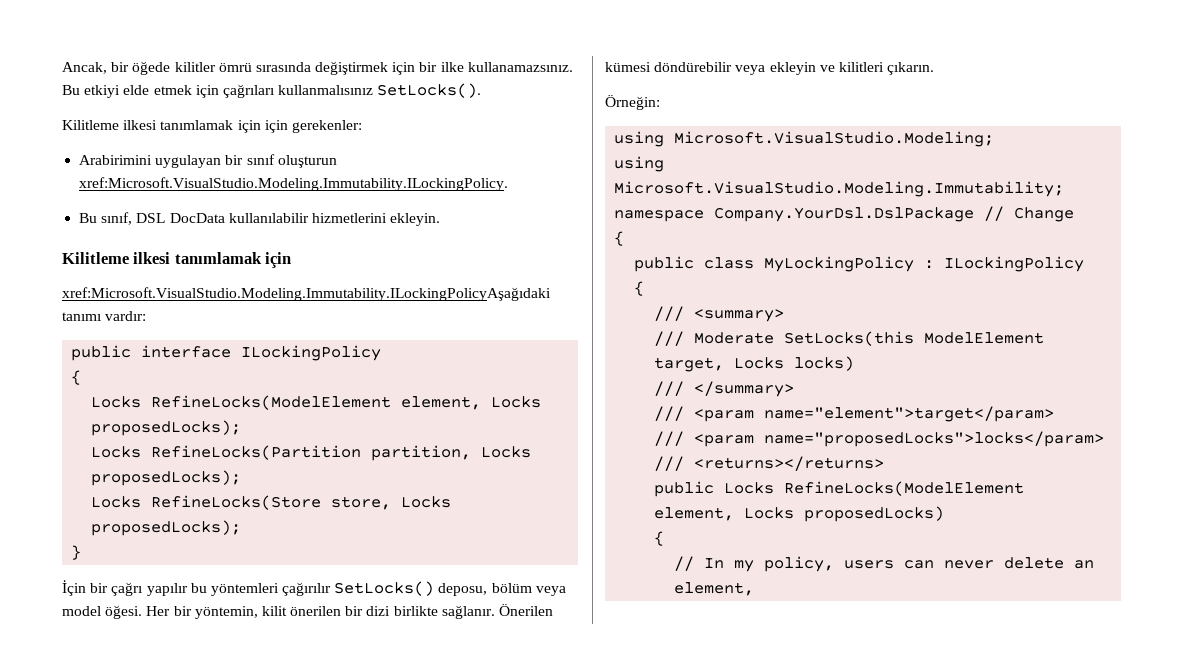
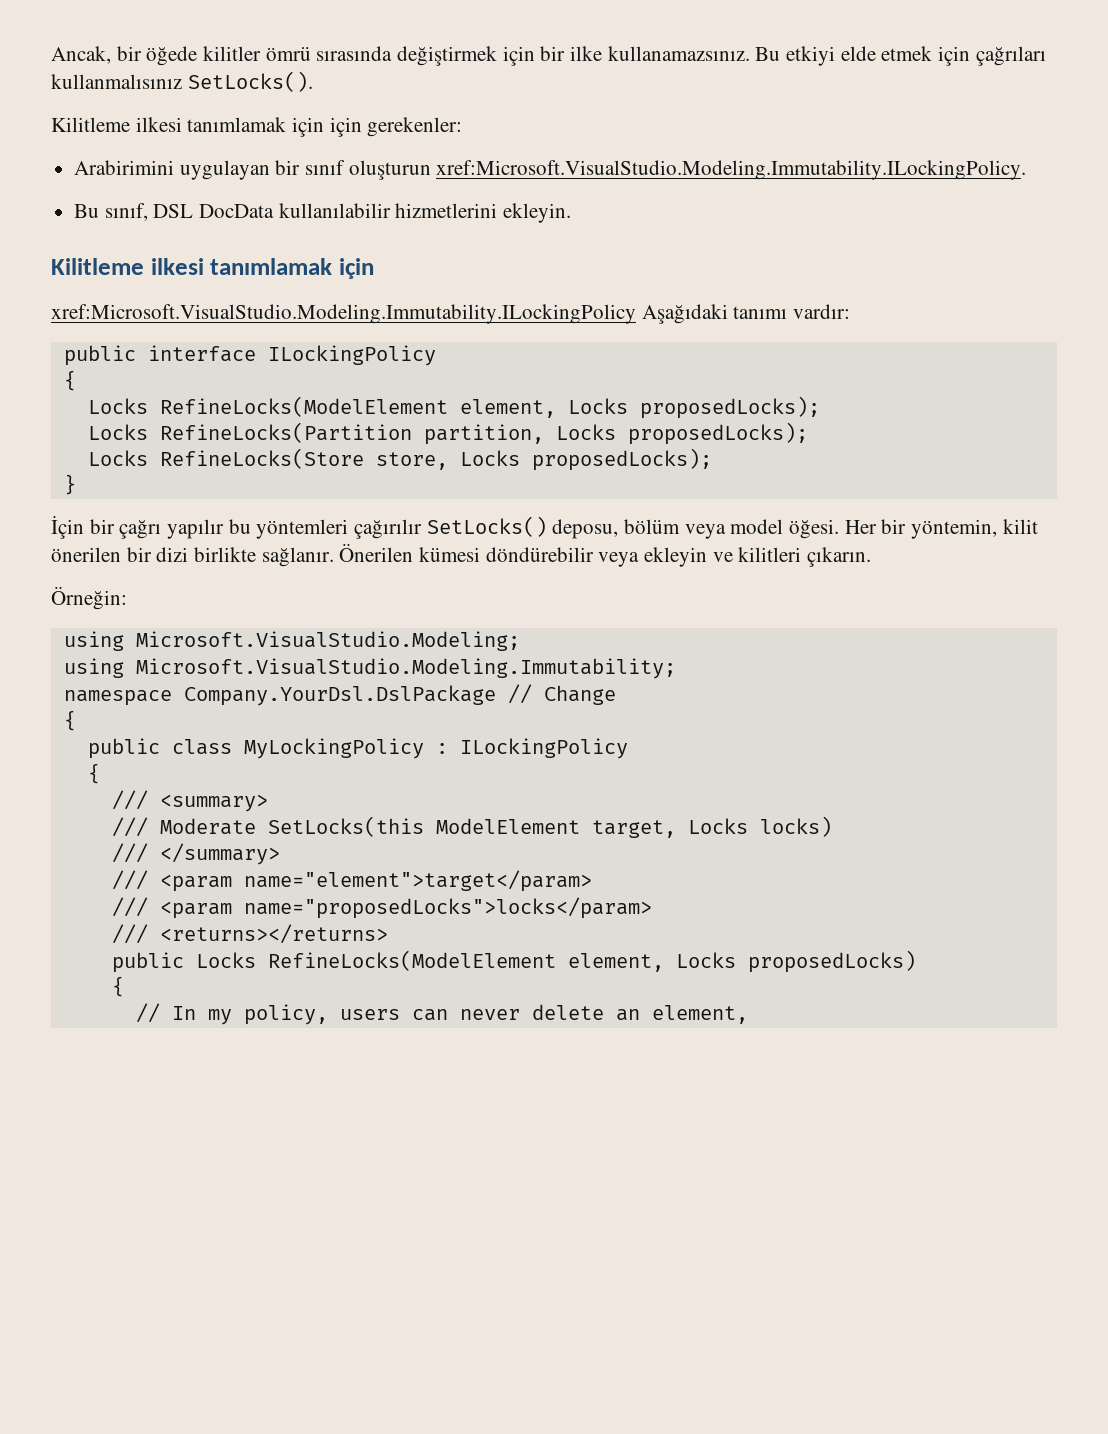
- xref:Microsoft.VisualStudio.Modeling.Immutability.ILockingPolicyAşağıdaki tanımı vardır:
+ xref:Microsoft.VisualStudio.Modeling.Immutability.ILockingPolicy Aşağıdaki tanımı vardır:

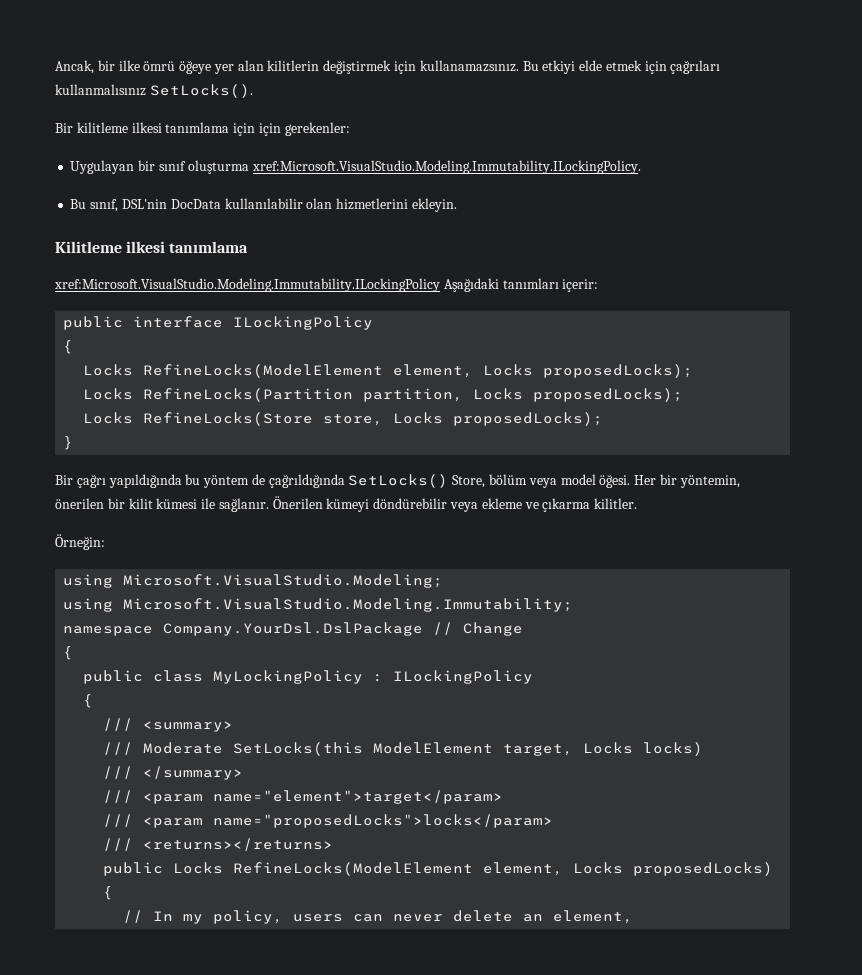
- Ancak, bir öğede kilitler ömrü sırasında değiştirmek için bir ilke kullanamazsınız.
+ Ancak, bir ilke ömrü öğeye yer alan kilitlerin değiştirmek için kullanamazsınız.
- Kilitleme ilkesi tanımlamak için için gerekenler:
+ Bir kilitleme ilkesi tanımlama için için gerekenler:
- Arabirimini uygulayan bir sınıf oluşturun xref:Microsoft.VisualStudio.Modeling.Immutability.ILockingPolicy.
+ Uygulayan bir sınıf oluşturma xref:Microsoft.VisualStudio.Modeling.Immutability.ILockingPolicy.
- Bu sınıf, DSL DocData kullanılabilir hizmetlerini ekleyin.
- Kilitleme ilkesi tanımlamak için
+ Bu sınıf, DSL'nin DocData kullanılabilir olan hizmetlerini ekleyin.
+ Kilitleme ilkesi tanımlama
- xref:Microsoft.VisualStudio.Modeling.Immutability.ILockingPolicy Aşağıdaki tanımı vardır:
+ xref:Microsoft.VisualStudio.Modeling.Immutability.ILockingPolicy Aşağıdaki tanımları içerir:
- İçin bir çağrı yapılır bu yöntemleri çağırılır SetLocks() deposu, bölüm veya model öğesi.
+ Bir çağrı yapıldığında bu yöntem de çağrıldığında SetLocks() Store, bölüm veya model öğesi.
- Her bir yöntemin, kilit önerilen bir dizi birlikte sağlanır.
+ Her bir yöntemin, önerilen bir kilit kümesi ile sağlanır.
- Önerilen kümesi döndürebilir veya ekleyin ve kilitleri çıkarın.
+ Önerilen kümeyi döndürebilir veya ekleme ve çıkarma kilitler.

